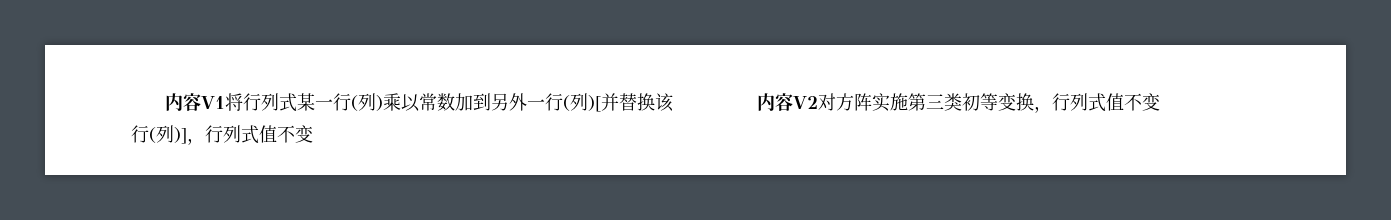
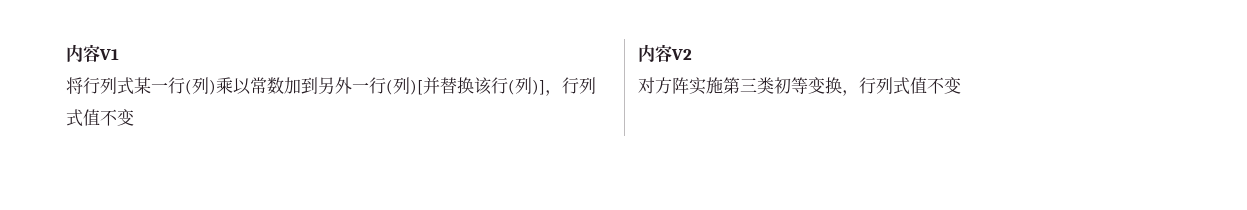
- 内容V1将行列式某一行(列)乘以常数加到另外一行(列)[并替换该行(列)]，行列式值不变
+ 内容V1
+ 将行列式某一行(列)乘以常数加到另外一行(列)[并替换该行(列)]，行列式值不变
- 内容V2对方阵实施第三类初等变换，行列式值不变
+ 内容V2
+ 对方阵实施第三类初等变换，行列式值不变

